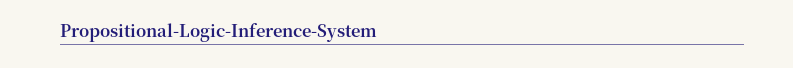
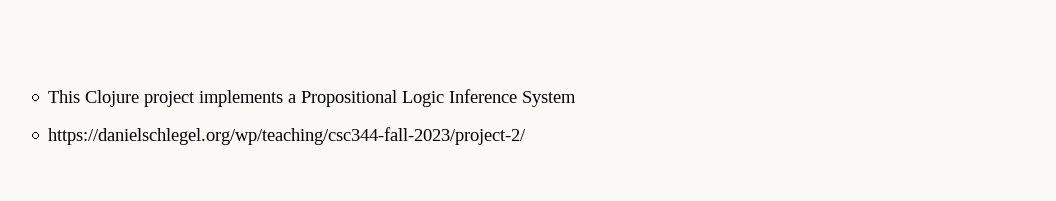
- Propositional-Logic-Inference-System
+ This Clojure project implements a Propositional Logic Inference System
+ https://danielschlegel.org/wp/teaching/csc344-fall-2023/project-2/

